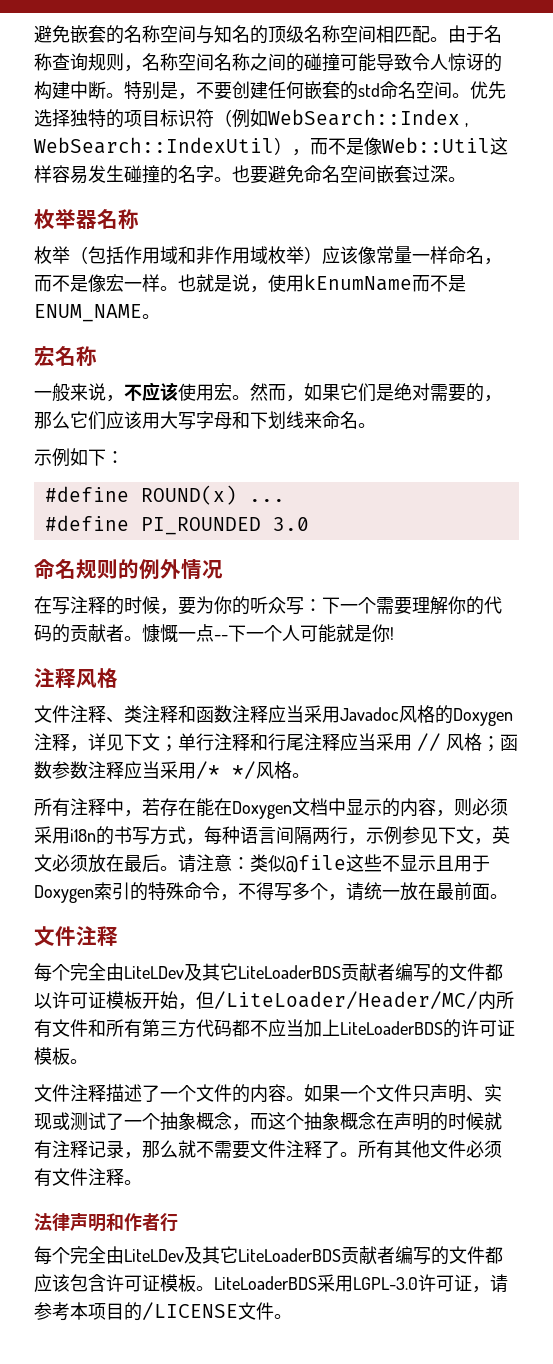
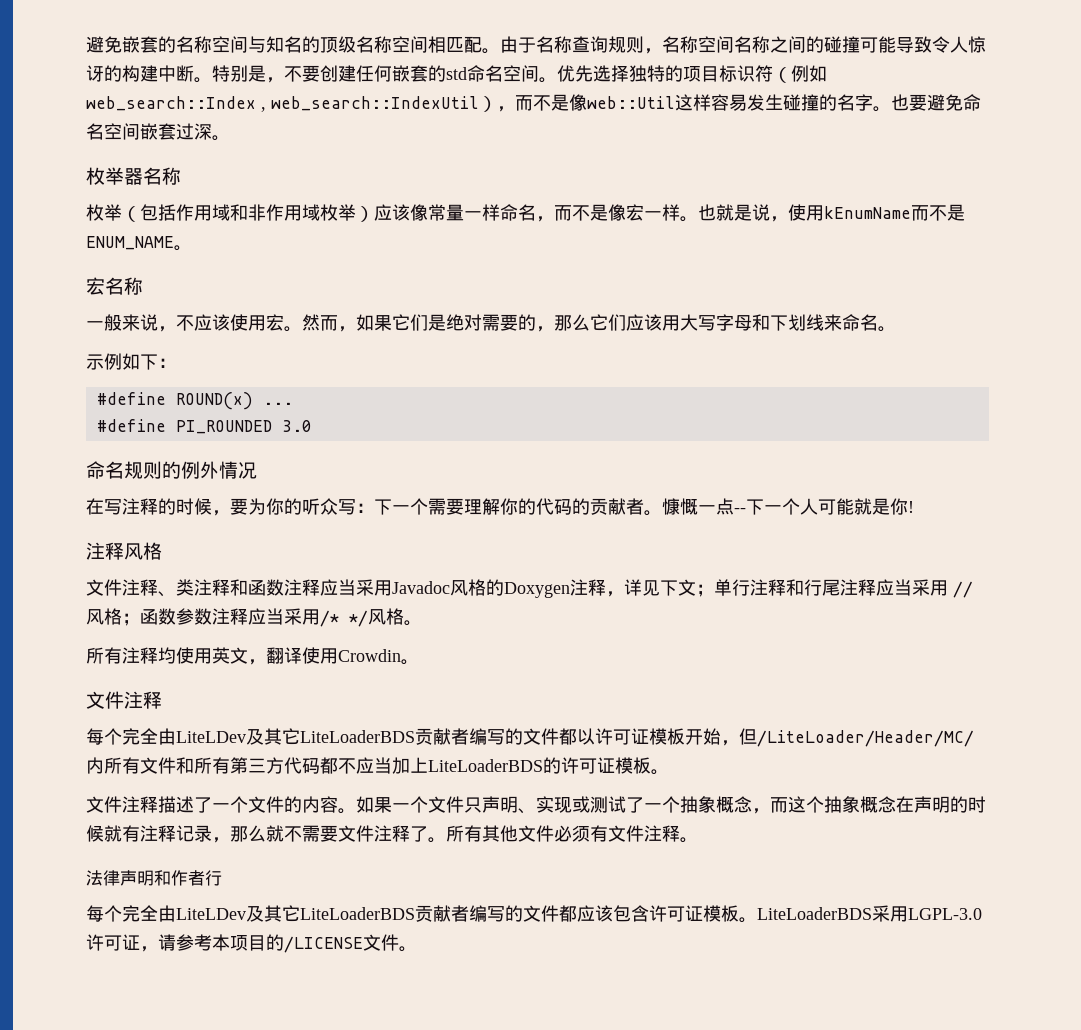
- 优先选择独特的项目标识符（例如WebSearch::Index , WebSearch::IndexUtil），而不是像Web::Util这样容易发生碰撞的名字。
+ 优先选择独特的项目标识符（例如web_search::Index , web_search::IndexUtil），而不是像web::Util这样容易发生碰撞的名字。
- 所有注释中，若存在能在Doxygen文档中显示的内容，则必须采用i18n的书写方式，每种语言间隔两行，示例参见下文，英文必须放在最后。请注意：类似@file这些不显示且用于Doxygen索引的特殊命令，不得写多个，请统一放在最前面。
+ 所有注释均使用英文，翻译使用Crowdin。

